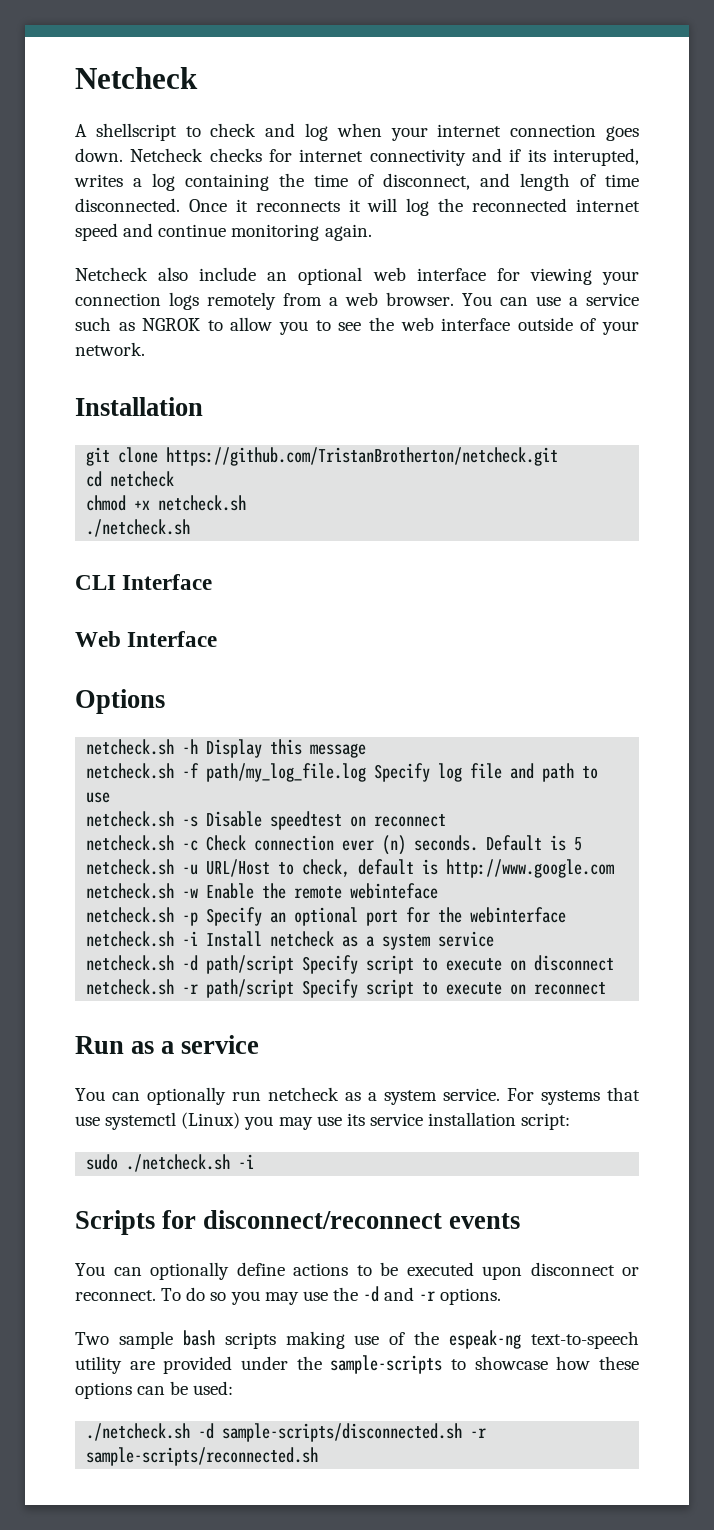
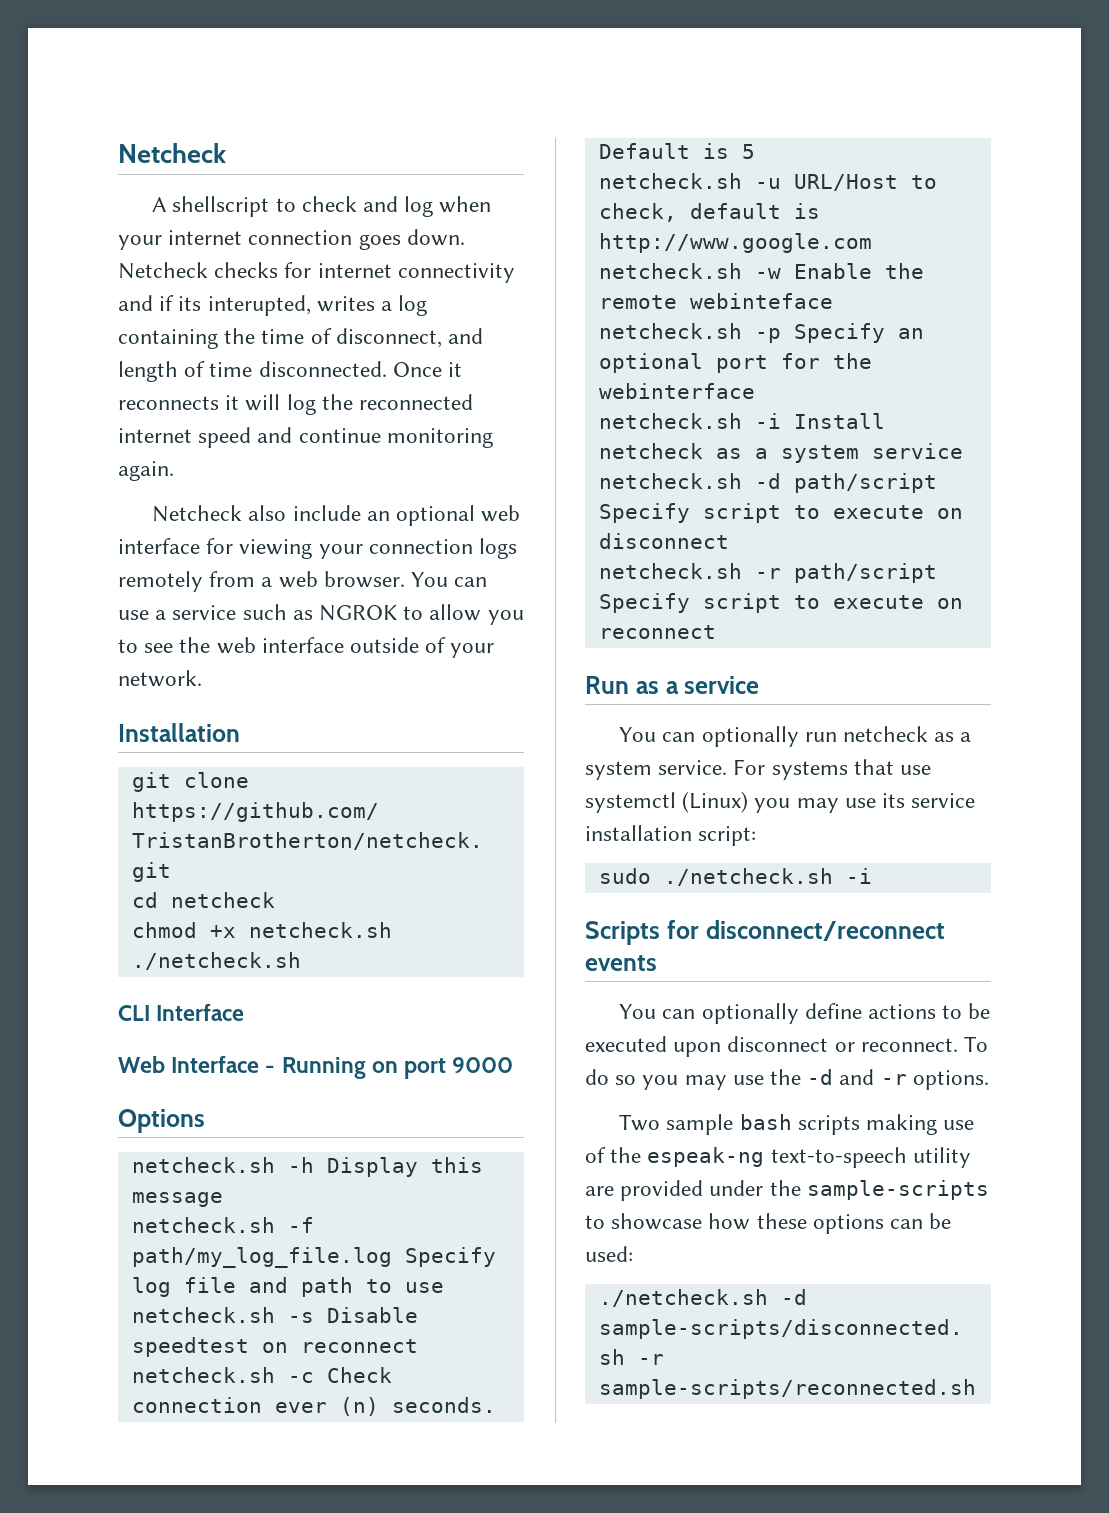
- Web Interface
+ Web Interface - Running on port 9000

